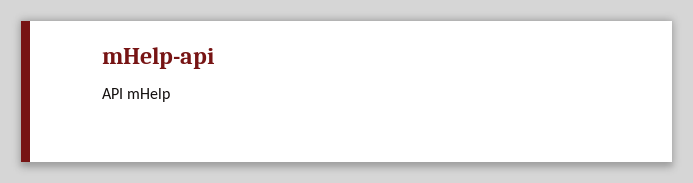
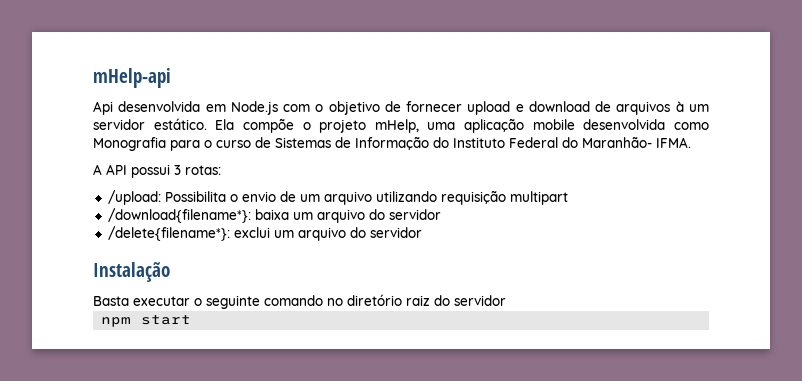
- API mHelp
+ Api desenvolvida em Node.js com o objetivo de fornecer upload e download de arquivos à um servidor estático. Ela compõe o projeto mHelp, uma aplicação mobile desenvolvida como Monografia para o curso de Sistemas de Informação do Instituto Federal do Maranhão- IFMA.
+ A API possui 3 rotas:
+ /upload: Possibilita o envio de um arquivo utilizando requisição multipart
+ /download{filename*}: baixa um arquivo do servidor
+ /delete{filename*}: exclui um arquivo do servidor
+ Instalação
+ Basta executar o seguinte comando no diretório raiz do servidor
+ npm start

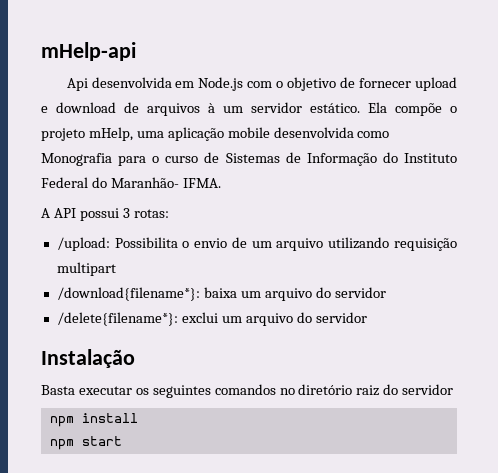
- Basta executar o seguinte comando no diretório raiz do servidor
+ Basta executar os seguintes comandos no diretório raiz do servidor
+ npm install

